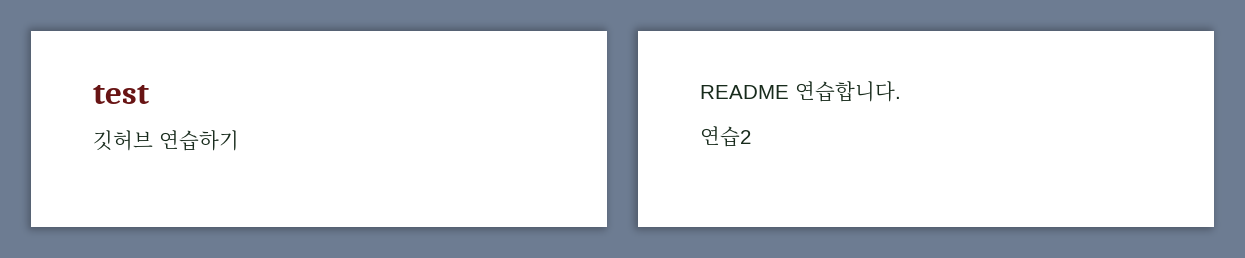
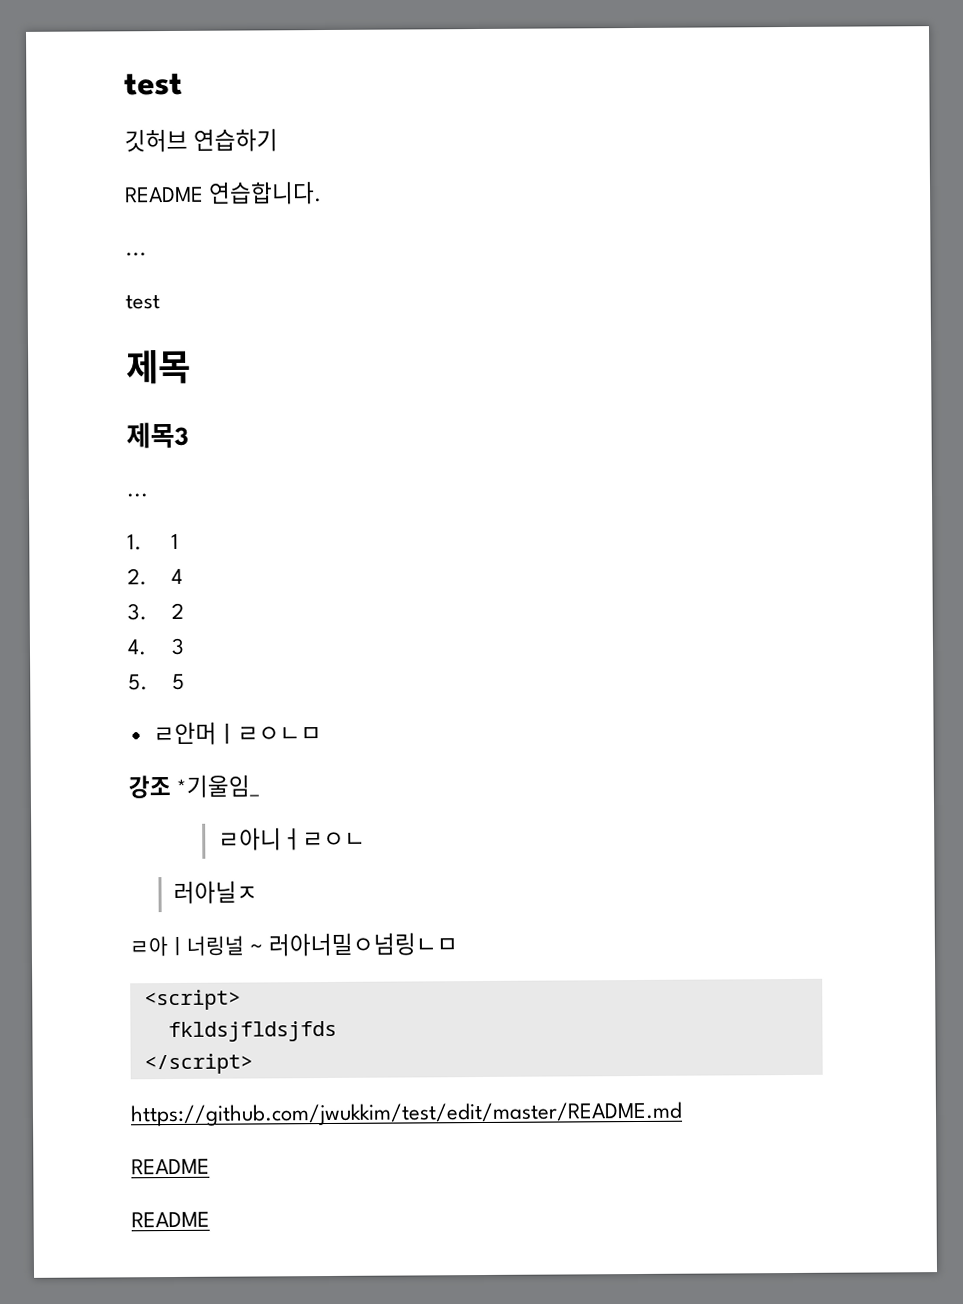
  README 연습합니다.
- 연습2
+ ...
+ test
+ 제목
+ 제목3
+ ...
+ 1. 1
+ 2. 4
+ 3. 2
+ 4. 3
+ 5. 5
+ ㄹ안머ㅣㄹㅇㄴㅁ
+ 강조 *기울임_
+ ㄹ아니ㅓㄹㅇㄴ
+ 러아닐ㅈ
+ ㄹ아ㅣ너링널 ~ 러아너밀ㅇ넘링ㄴㅁ
+ <script>
+ fkldsjfldsjfds
+ </script>
+ https://github.com/jwukkim/test/edit/master/README.md
+ README
+ README

